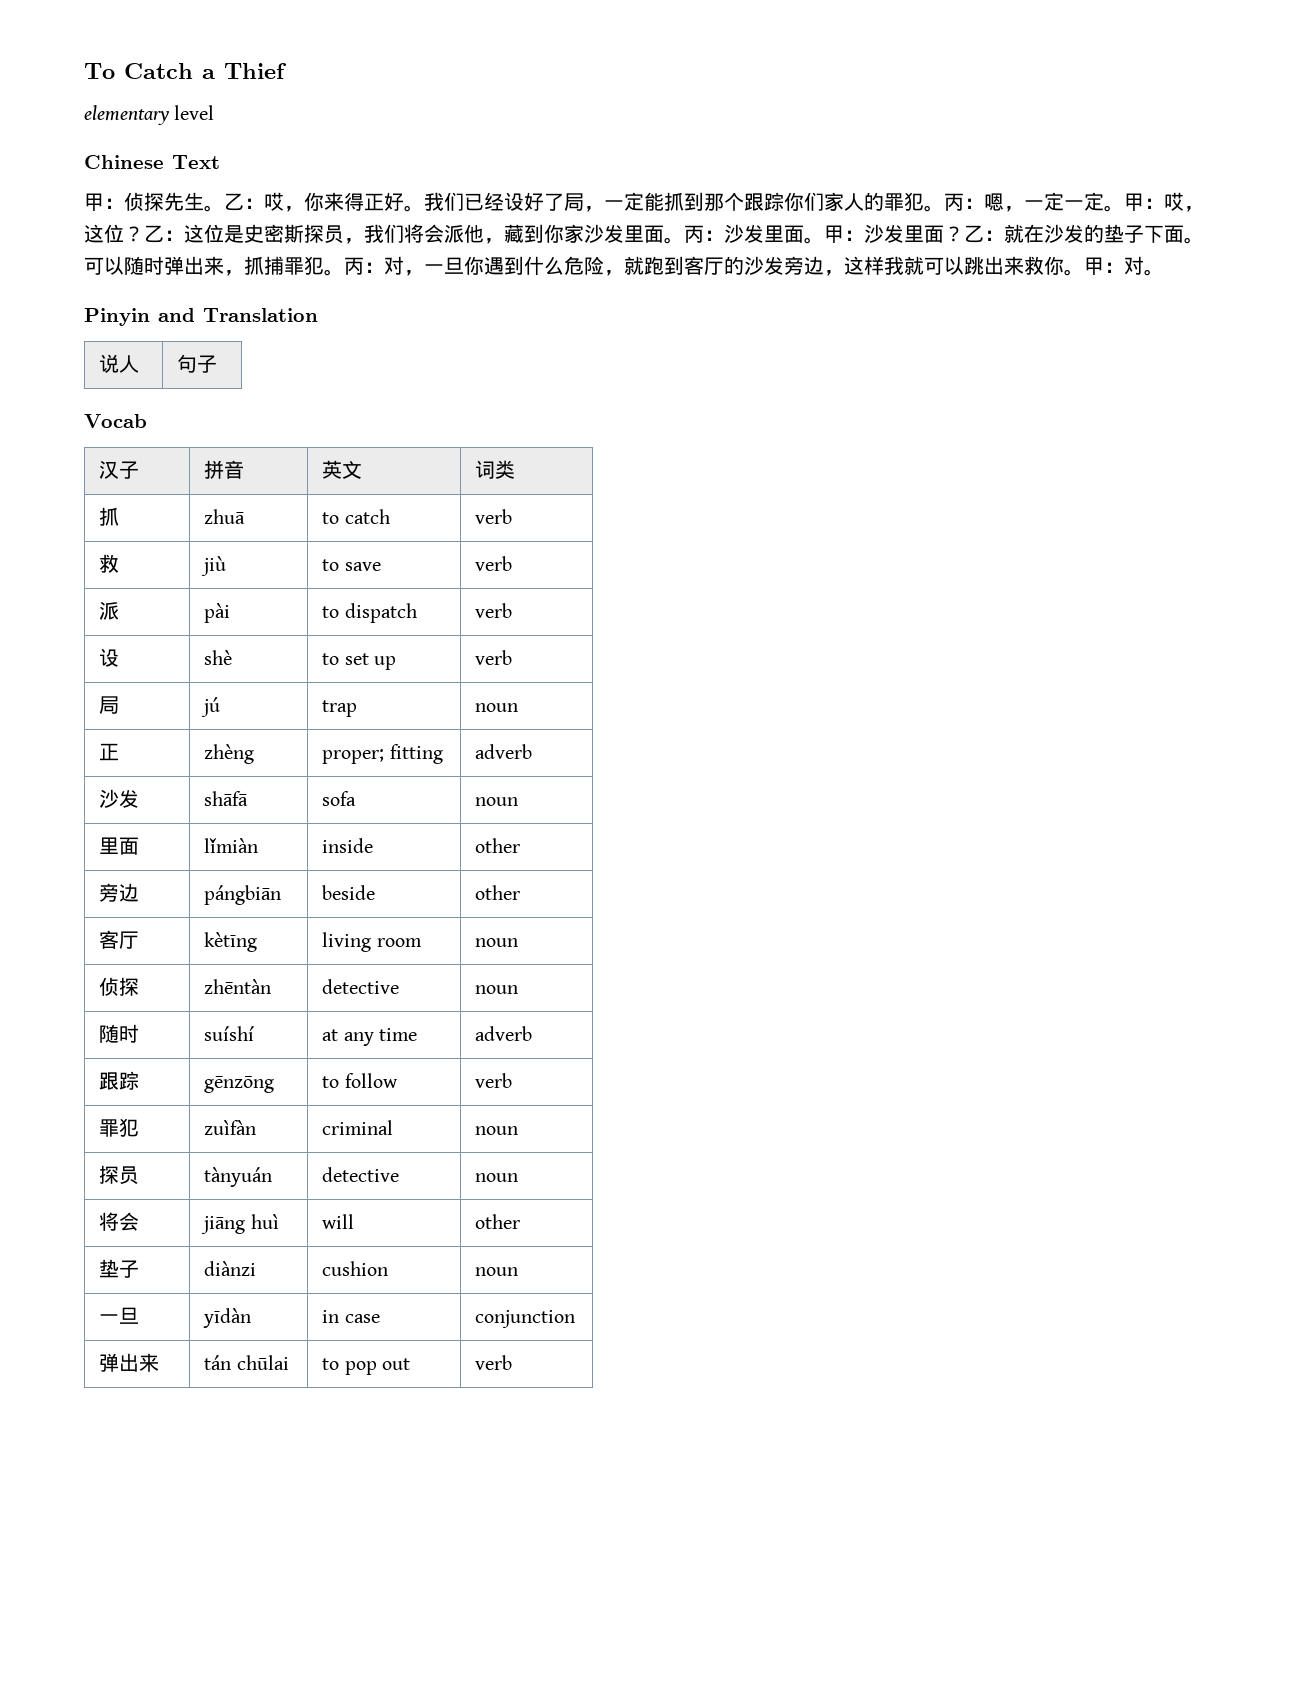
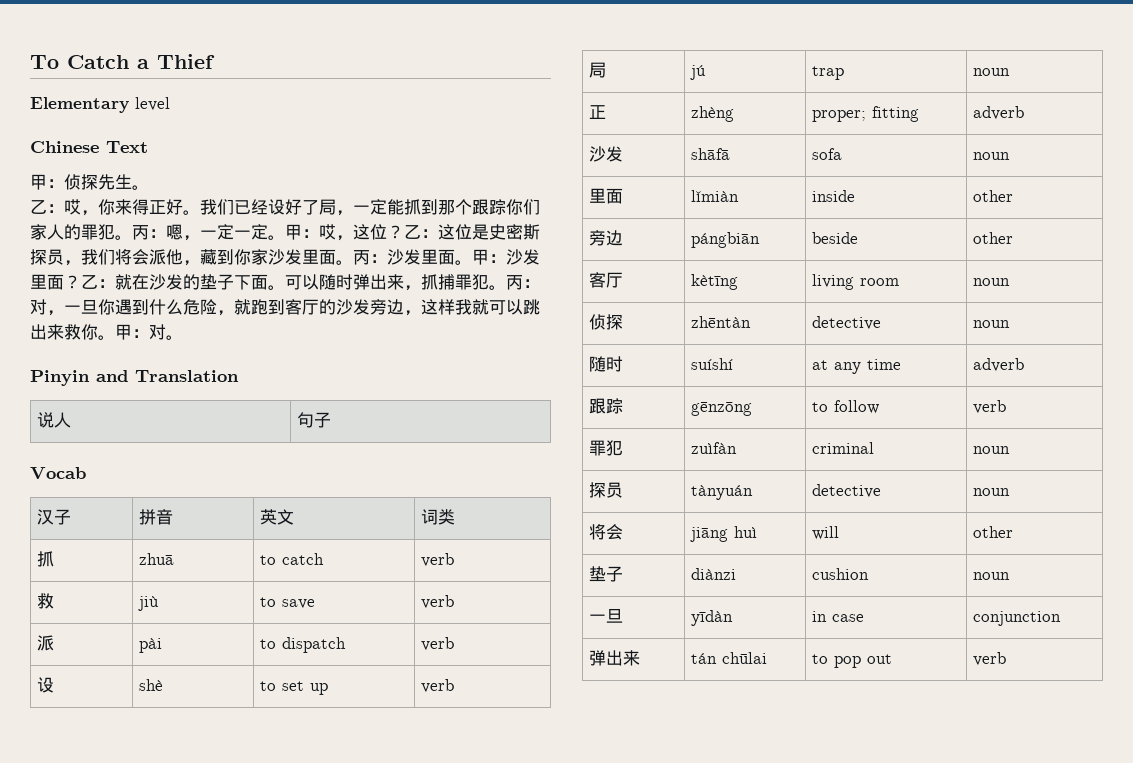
- elementary level
+ Elementary level
- 甲：侦探先生。乙：哎，你来得正好。
+ 甲：侦探先生。
+ 乙：哎，你来得正好。

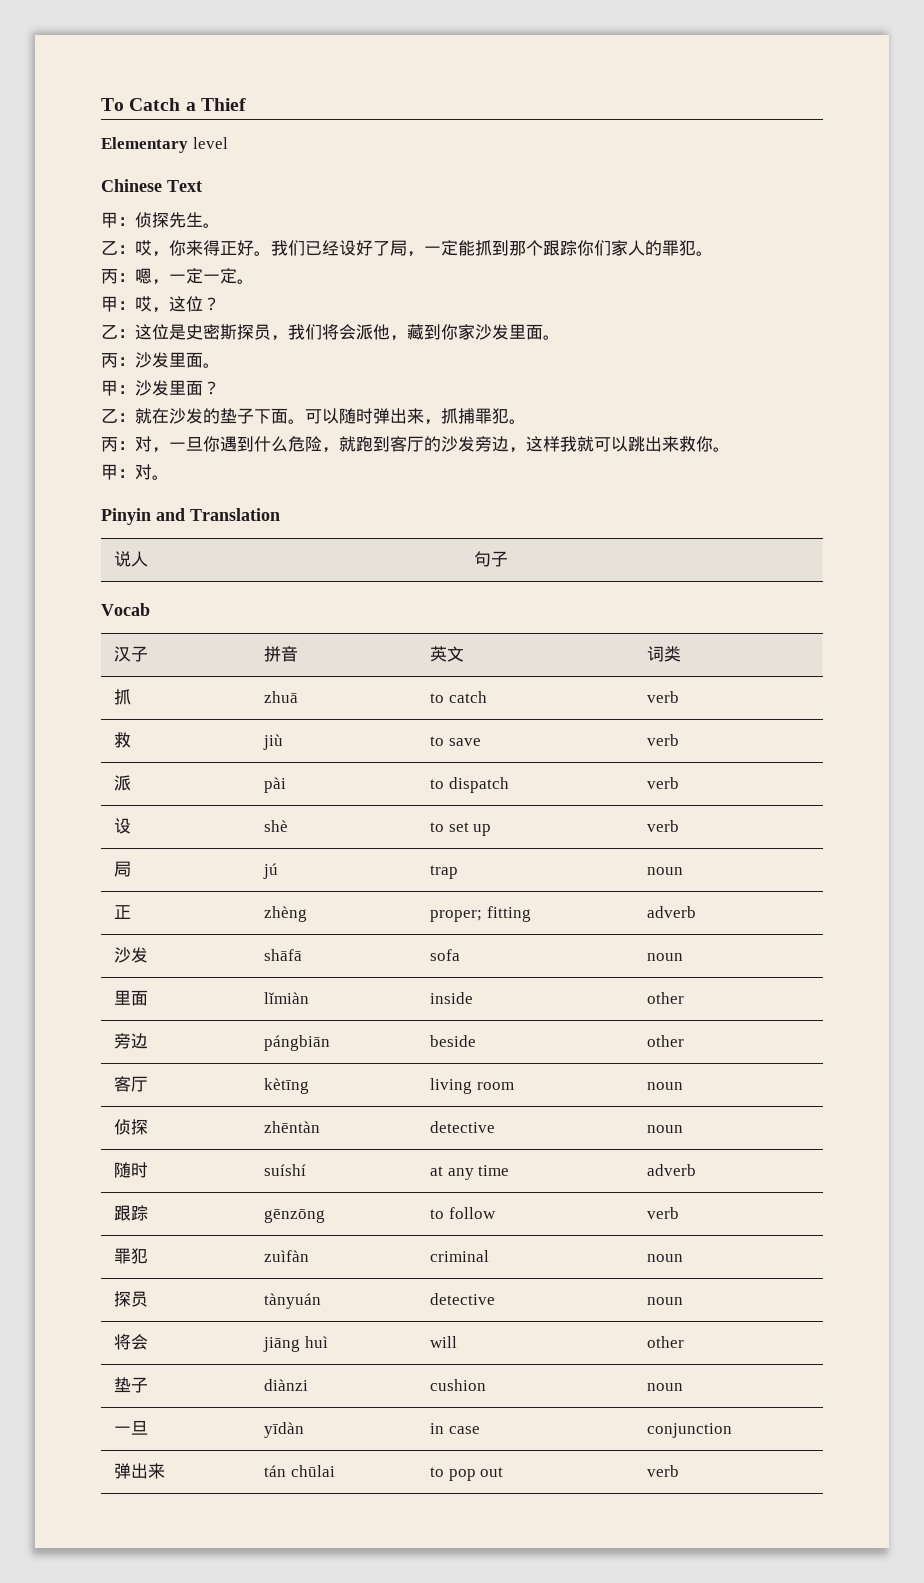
- 我们已经设好了局，一定能抓到那个跟踪你们家人的罪犯。丙：嗯，一定一定。甲：哎，这位？乙：这位是史密斯探员，我们将会派他，藏到你家沙发里面。丙：沙发里面。甲：沙发里面？乙：就在沙发的垫子下面。
+ 我们已经设好了局，一定能抓到那个跟踪你们家人的罪犯。
+ 丙：嗯，一定一定。
+ 甲：哎，这位？
+ 乙：这位是史密斯探员，我们将会派他，藏到你家沙发里面。
+ 丙：沙发里面。
+ 甲：沙发里面？
+ 乙：就在沙发的垫子下面。
- 可以随时弹出来，抓捕罪犯。丙：对，一旦你遇到什么危险，就跑到客厅的沙发旁边，这样我就可以跳出来救你。甲：对。
+ 可以随时弹出来，抓捕罪犯。
+ 丙：对，一旦你遇到什么危险，就跑到客厅的沙发旁边，这样我就可以跳出来救你。
+ 甲：对。

